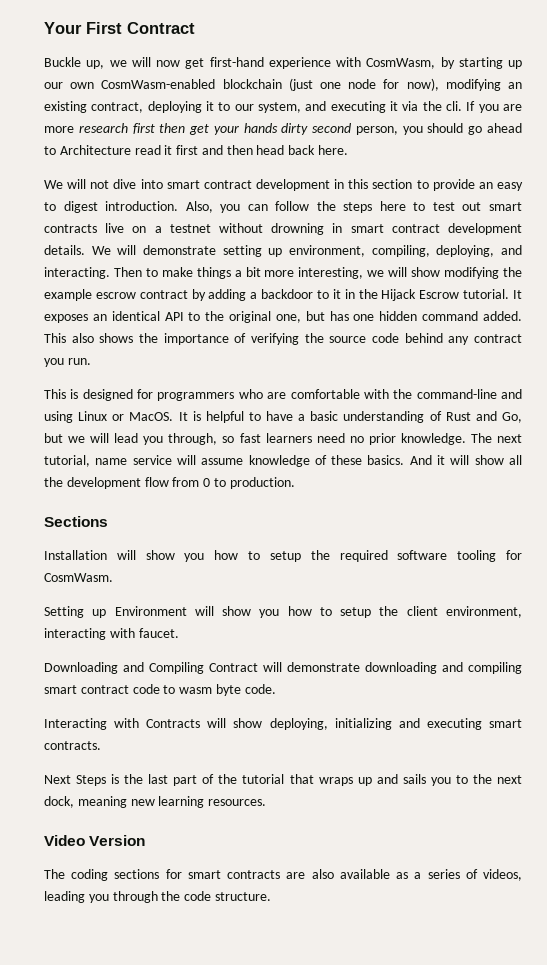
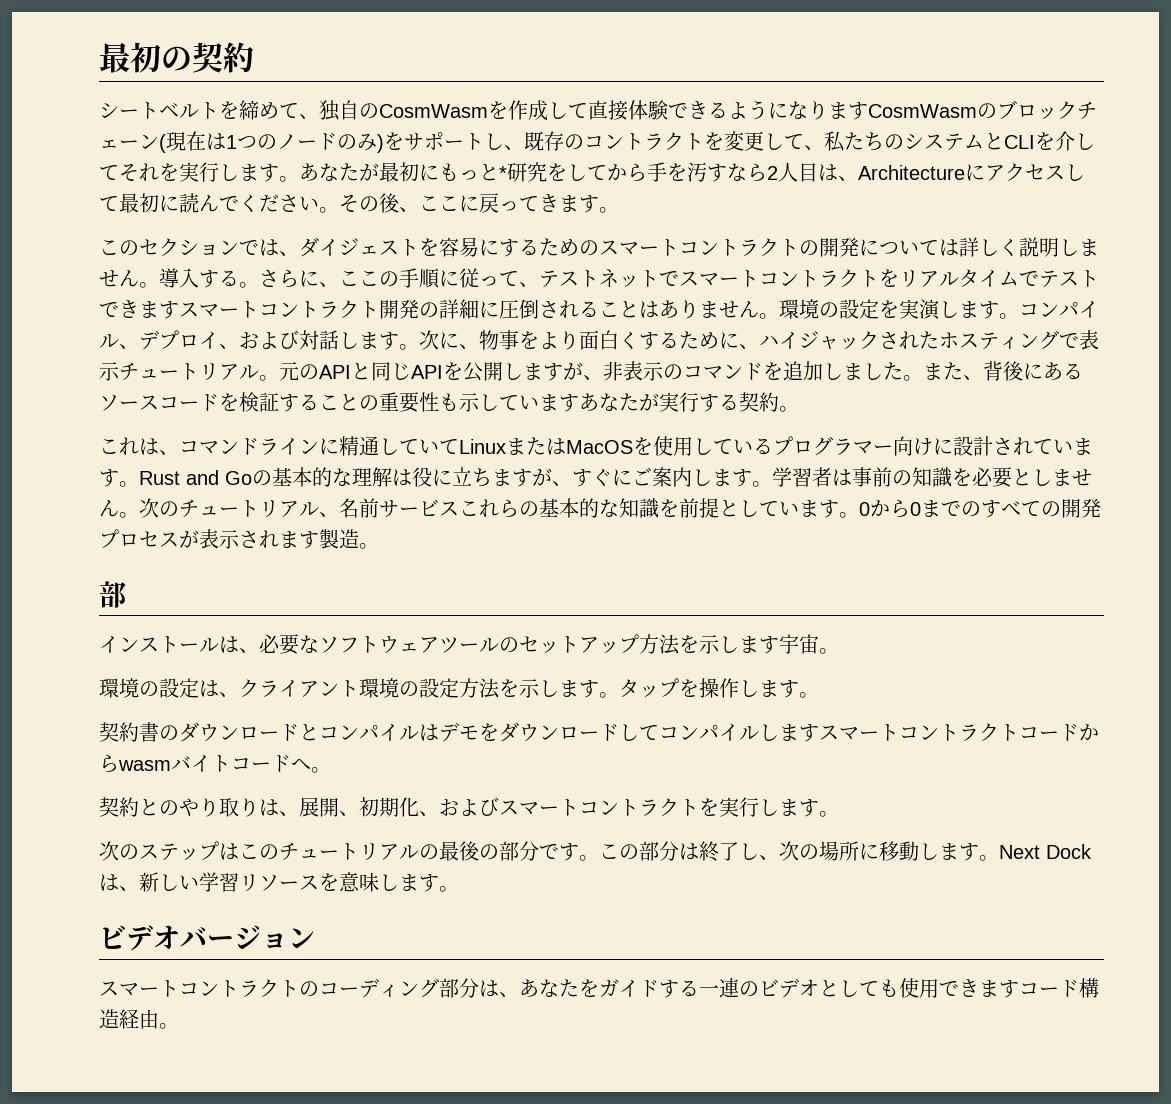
- Your First Contract
- Buckle up, we will now get first-hand experience with CosmWasm, by starting up our own CosmWasm-enabled blockchain (just one node for now), modifying an existing contract, deploying it to our system, and executing it via the cli. If you are more research first then get your hands dirty second person, you should go ahead to Architecture read it first and then head back here.
- We will not dive into smart contract development in this section to provide an easy to digest introduction. Also, you can follow the steps here to test out smart contracts live on a testnet without drowning in smart contract development details. We will demonstrate setting up environment, compiling, deploying, and interacting. Then to make things a bit more interesting, we will show modifying the example escrow contract by adding a backdoor to it in the Hijack Escrow tutorial. It exposes an identical API to the original one, but has one hidden command added. This also shows the importance of verifying the source code behind any contract you run.
- This is designed for programmers who are comfortable with the command-line and using Linux or MacOS. It is helpful to have a basic understanding of Rust and Go, but we will lead you through, so fast learners need no prior knowledge. The next tutorial, name service will assume knowledge of these basics. And it will show all the development flow from 0 to production.
- Sections
- Installation will show you how to setup the required software tooling for CosmWasm.
- Setting up Environment will show you how to setup the client environment, interacting with faucet.
- Downloading and Compiling Contract will demonstrate downloading and compiling smart contract code to wasm byte code.
- Interacting with Contracts will show deploying, initializing and executing smart contracts.
- Next Steps is the last part of the tutorial that wraps up and sails you to the next dock, meaning new learning resources.
- Video Version
- The coding sections for smart contracts are also available as a series of videos, leading you through the code structure.
+ 最初の契約
+ シートベルトを締めて、独自のCosmWasmを作成して直接体験できるようになりますCosmWasmのブロックチェーン(現在は1つのノードのみ)をサポートし、既存のコントラクトを変更して、私たちのシステムとCLIを介してそれを実行します。あなたが最初にもっと*研究をしてから手を汚すなら2人目は、Architectureにアクセスして最初に読んでください。その後、ここに戻ってきます。
+ このセクションでは、ダイジェストを容易にするためのスマートコントラクトの開発については詳しく説明しません。導入する。さらに、ここの手順に従って、テストネットでスマートコントラクトをリアルタイムでテストできますスマートコントラクト開発の詳細に圧倒されることはありません。環境の設定を実演します。コンパイル、デプロイ、および対話します。次に、物事をより面白くするために、ハイジャックされたホスティングで表示チュートリアル。元のAPIと同じAPIを公開しますが、非表示のコマンドを追加しました。また、背後にあるソースコードを検証することの重要性も示していますあなたが実行する契約。
+ これは、コマンドラインに精通していてLinuxまたはMacOSを使用しているプログラマー向けに設計されています。Rust and Goの基本的な理解は役に立ちますが、すぐにご案内します。学習者は事前の知識を必要としません。次のチュートリアル、名前サービスこれらの基本的な知識を前提としています。0から0までのすべての開発プロセスが表示されます製造。
+ 部
+ インストールは、必要なソフトウェアツールのセットアップ方法を示します宇宙。
+ 環境の設定は、クライアント環境の設定方法を示します。タップを操作します。
+ 契約書のダウンロードとコンパイルはデモをダウンロードしてコンパイルしますスマートコントラクトコードからwasmバイトコードへ。
+ 契約とのやり取りは、展開、初期化、およびスマートコントラクトを実行します。
+ 次のステップはこのチュートリアルの最後の部分です。この部分は終了し、次の場所に移動します。Next Dockは、新しい学習リソースを意味します。
+ ビデオバージョン
+ スマートコントラクトのコーディング部分は、あなたをガイドする一連のビデオとしても使用できますコード構造経由。

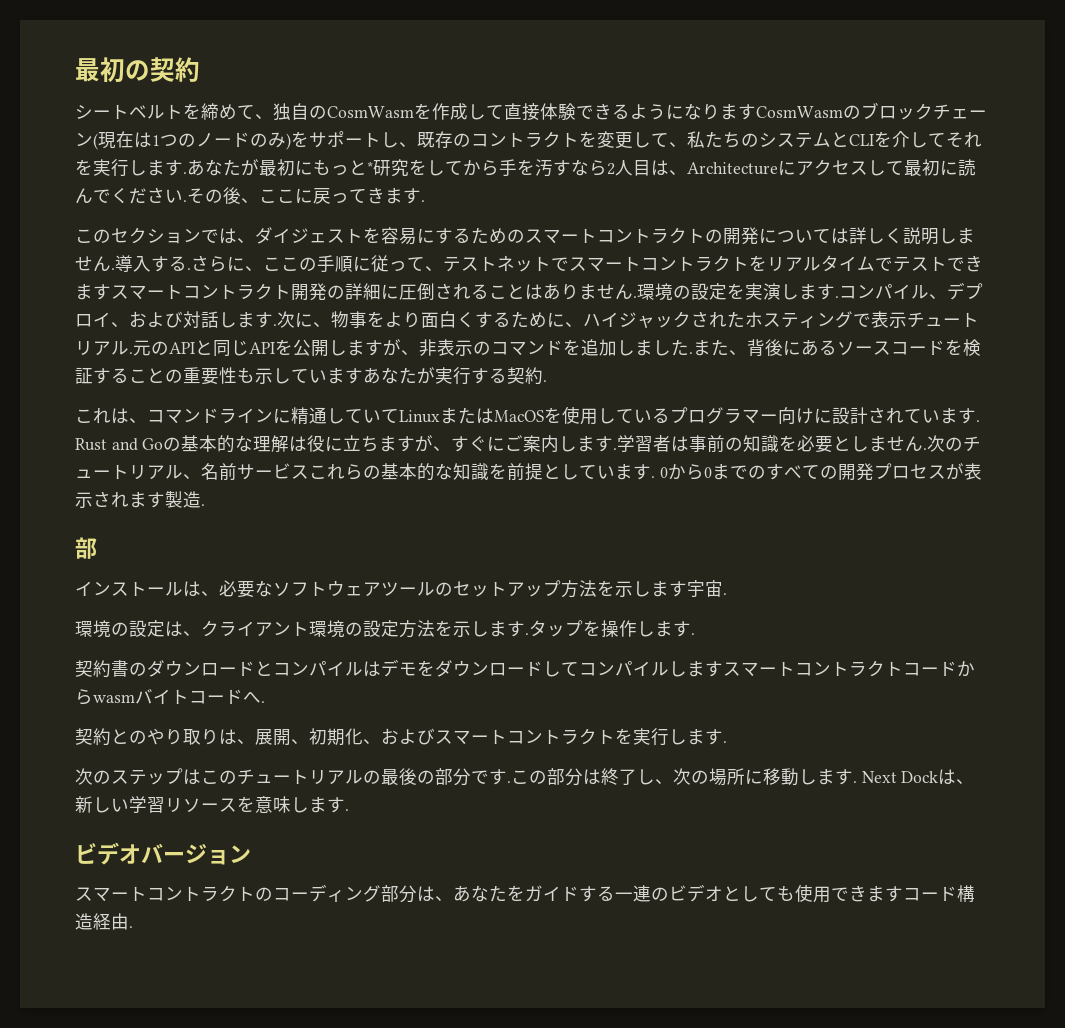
- シートベルトを締めて、独自のCosmWasmを作成して直接体験できるようになりますCosmWasmのブロックチェーン(現在は1つのノードのみ)をサポートし、既存のコントラクトを変更して、私たちのシステムとCLIを介してそれを実行します。
+ シートベルトを締めて、独自のCosmWasmを作成して直接体験できるようになりますCosmWasmのブロックチェーン(現在は1つのノードのみ)をサポートし、既存のコントラクトを変更して、私たちのシステムとCLIを介してそれを実行します.
- あなたが最初にもっと*研究をしてから手を汚すなら2人目は、Architectureにアクセスして最初に読んでください。
+ あなたが最初にもっと*研究をしてから手を汚すなら2人目は、Architectureにアクセスして最初に読んでください.
- その後、ここに戻ってきます。
+ その後、ここに戻ってきます.
- このセクションでは、ダイジェストを容易にするためのスマートコントラクトの開発については詳しく説明しません。
+ このセクションでは、ダイジェストを容易にするためのスマートコントラクトの開発については詳しく説明しません.
- 導入する。
+ 導入する.
- さらに、ここの手順に従って、テストネットでスマートコントラクトをリアルタイムでテストできますスマートコントラクト開発の詳細に圧倒されることはありません。
+ さらに、ここの手順に従って、テストネットでスマートコントラクトをリアルタイムでテストできますスマートコントラクト開発の詳細に圧倒されることはありません.
- 環境の設定を実演します。
+ 環境の設定を実演します.
- コンパイル、デプロイ、および対話します。
+ コンパイル、デプロイ、および対話します.
- 次に、物事をより面白くするために、ハイジャックされたホスティングで表示チュートリアル。
+ 次に、物事をより面白くするために、ハイジャックされたホスティングで表示チュートリアル.
- 元のAPIと同じAPIを公開しますが、非表示のコマンドを追加しました。
+ 元のAPIと同じAPIを公開しますが、非表示のコマンドを追加しました.
- また、背後にあるソースコードを検証することの重要性も示していますあなたが実行する契約。
+ また、背後にあるソースコードを検証することの重要性も示していますあなたが実行する契約.
- これは、コマンドラインに精通していてLinuxまたはMacOSを使用しているプログラマー向けに設計されています。
+ これは、コマンドラインに精通していてLinuxまたはMacOSを使用しているプログラマー向けに設計されています.
- Rust and Goの基本的な理解は役に立ちますが、すぐにご案内します。
+ Rust and Goの基本的な理解は役に立ちますが、すぐにご案内します.
- 学習者は事前の知識を必要としません。
+ 学習者は事前の知識を必要としません.
- 次のチュートリアル、名前サービスこれらの基本的な知識を前提としています。
+ 次のチュートリアル、名前サービスこれらの基本的な知識を前提としています.
- 0から0までのすべての開発プロセスが表示されます製造。
+ 0から0までのすべての開発プロセスが表示されます製造.
- インストールは、必要なソフトウェアツールのセットアップ方法を示します宇宙。
+ インストールは、必要なソフトウェアツールのセットアップ方法を示します宇宙.
- 環境の設定は、クライアント環境の設定方法を示します。
+ 環境の設定は、クライアント環境の設定方法を示します.
- タップを操作します。
+ タップを操作します.
- 契約書のダウンロードとコンパイルはデモをダウンロードしてコンパイルしますスマートコントラクトコードからwasmバイトコードへ。
+ 契約書のダウンロードとコンパイルはデモをダウンロードしてコンパイルしますスマートコントラクトコードからwasmバイトコードへ.
- 契約とのやり取りは、展開、初期化、およびスマートコントラクトを実行します。
+ 契約とのやり取りは、展開、初期化、およびスマートコントラクトを実行します.
- 次のステップはこのチュートリアルの最後の部分です。
+ 次のステップはこのチュートリアルの最後の部分です.
- この部分は終了し、次の場所に移動します。
+ この部分は終了し、次の場所に移動します.
- Next Dockは、新しい学習リソースを意味します。
+ Next Dockは、新しい学習リソースを意味します.
- スマートコントラクトのコーディング部分は、あなたをガイドする一連のビデオとしても使用できますコード構造経由。
+ スマートコントラクトのコーディング部分は、あなたをガイドする一連のビデオとしても使用できますコード構造経由.

